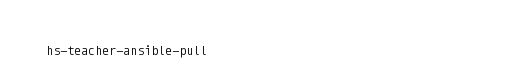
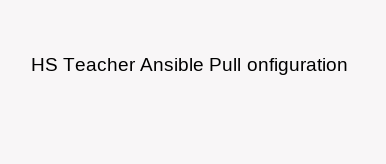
- hs-teacher-ansible-pull
+ HS Teacher Ansible Pull onfiguration

